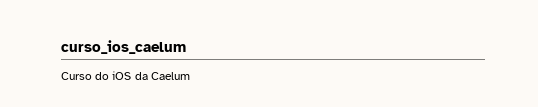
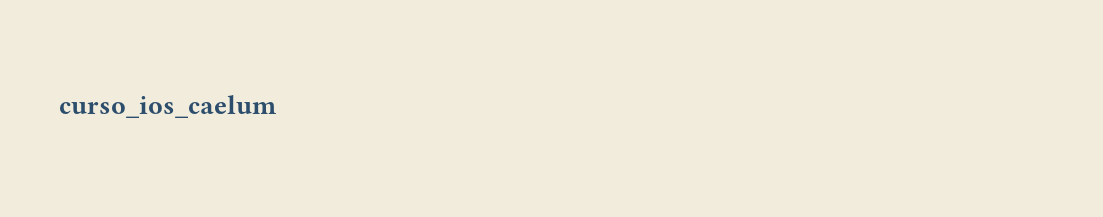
- Curso do iOS da Caelum

